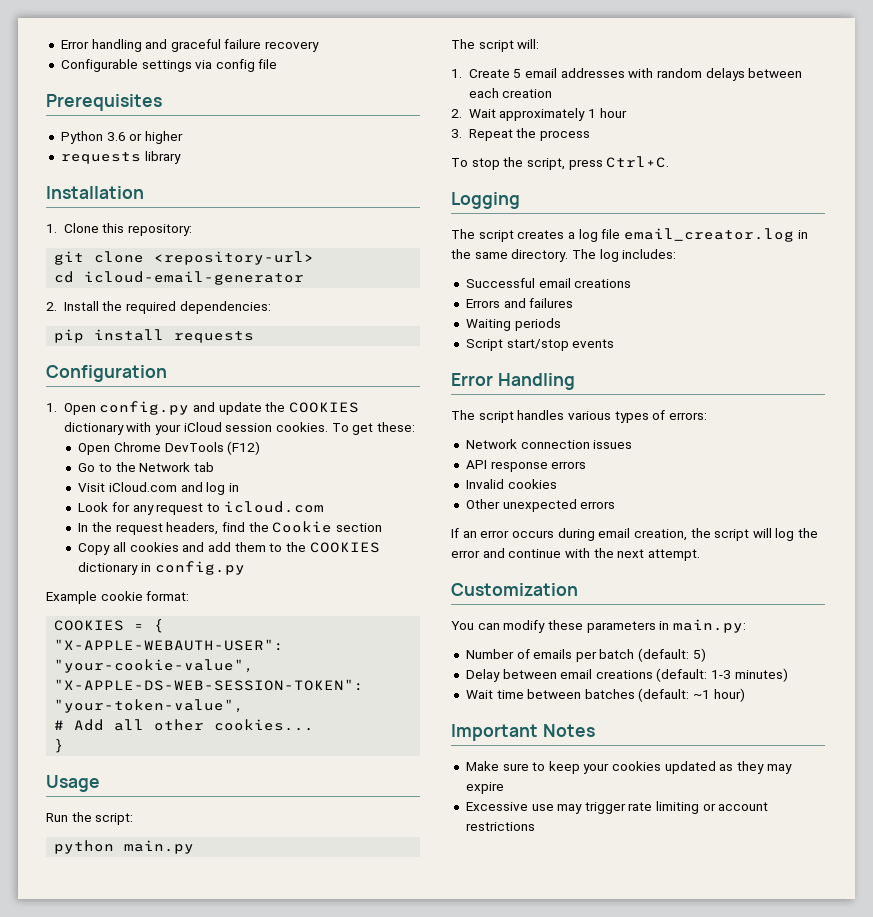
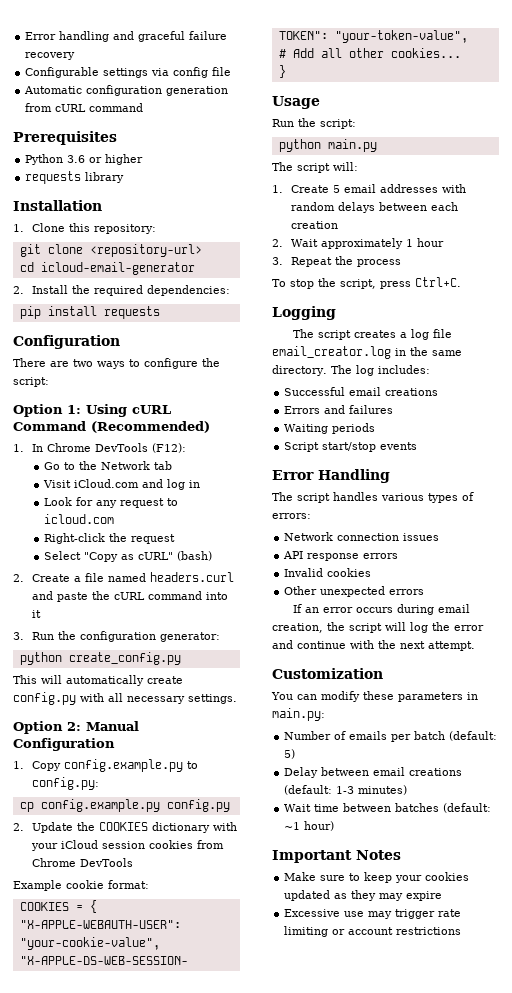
+ Automatic configuration generation from cURL command
- 1. Open config.py and update the COOKIES dictionary with your iCloud session cookies. To get these:
- Open Chrome DevTools (F12)
+ There are two ways to configure the script:
+ Option 1: Using cURL Command (Recommended)
+ 1. In Chrome DevTools (F12):
- In the request headers, find the Cookie section
- Copy all cookies and add them to the COOKIES dictionary in config.py
+ Right-click the request
+ Select "Copy as cURL" (bash)
+ 2. Create a file named headers.curl and paste the cURL command into it
+ 3. Run the configuration generator:
+ python create_config.py
+ This will automatically create config.py with all necessary settings.
+ Option 2: Manual Configuration
+ 1. Copy config.example.py to config.py:
+ cp config.example.py config.py
+ 2. Update the COOKIES dictionary with your iCloud session cookies from Chrome DevTools

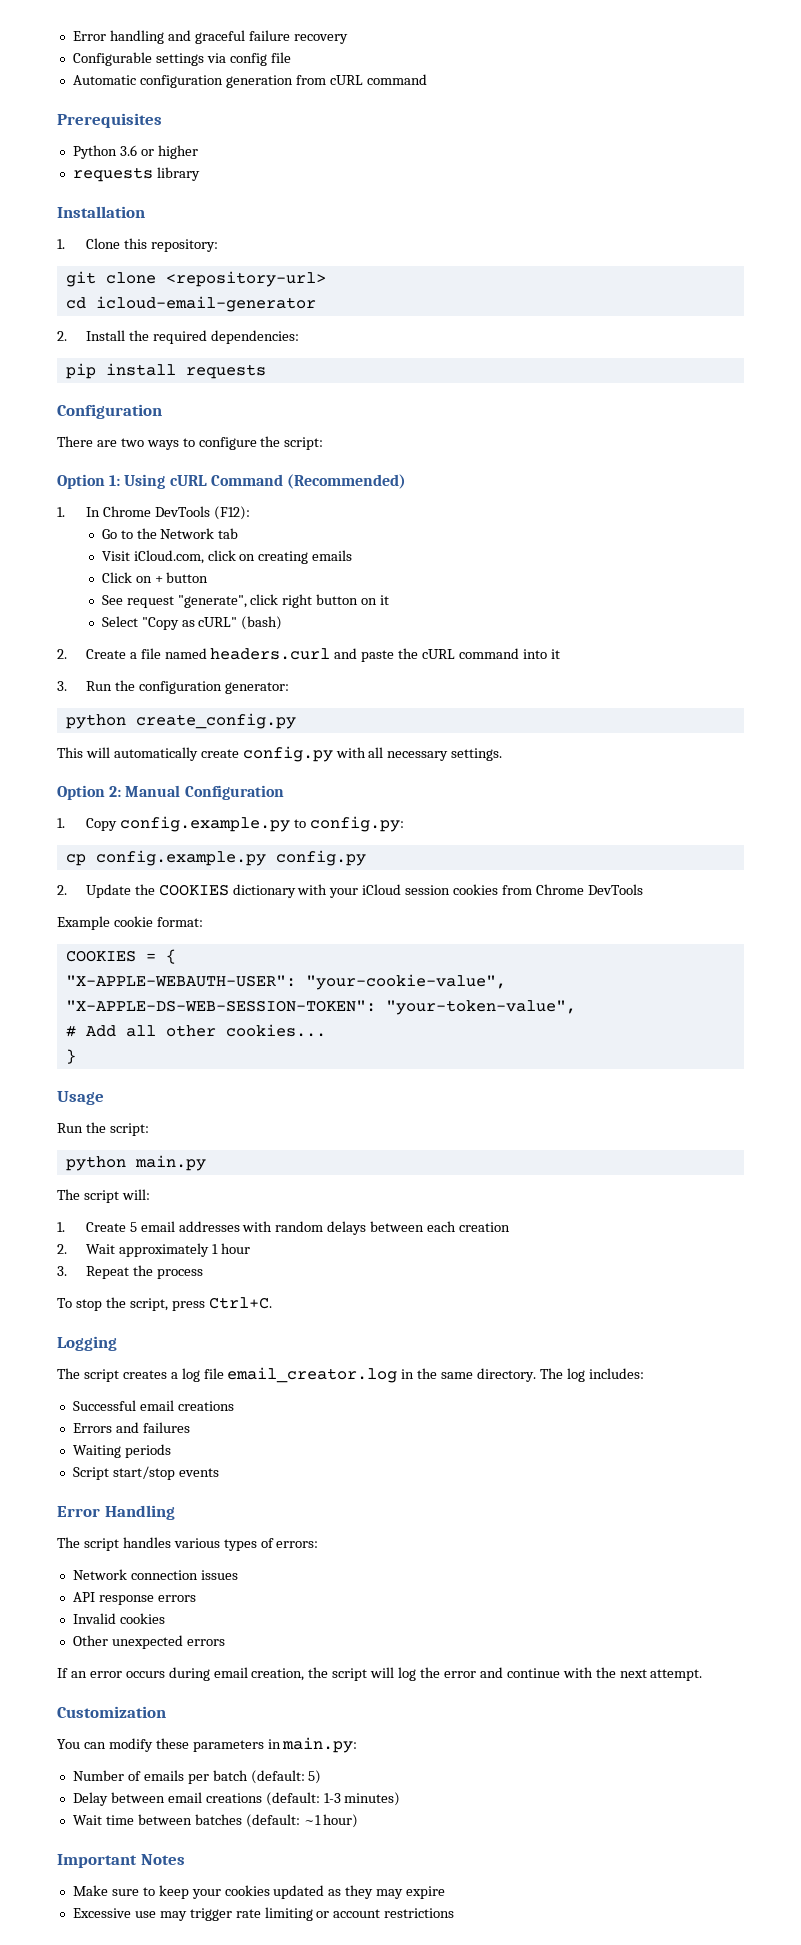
- Visit iCloud.com and log in
- Look for any request to icloud.com
- Right-click the request
+ Visit iCloud.com, click on creating emails
+ Click on + button
+ See request "generate", click right button on it

